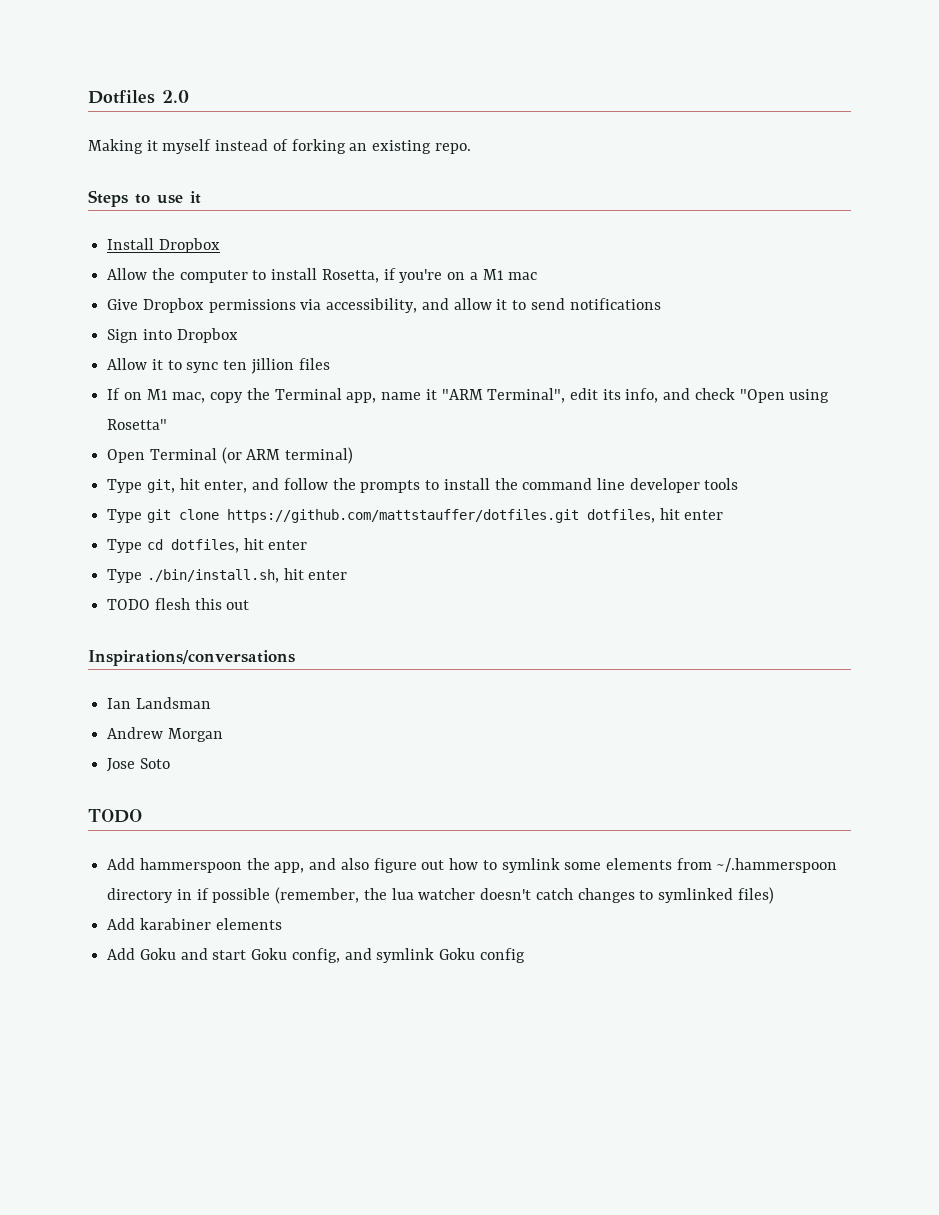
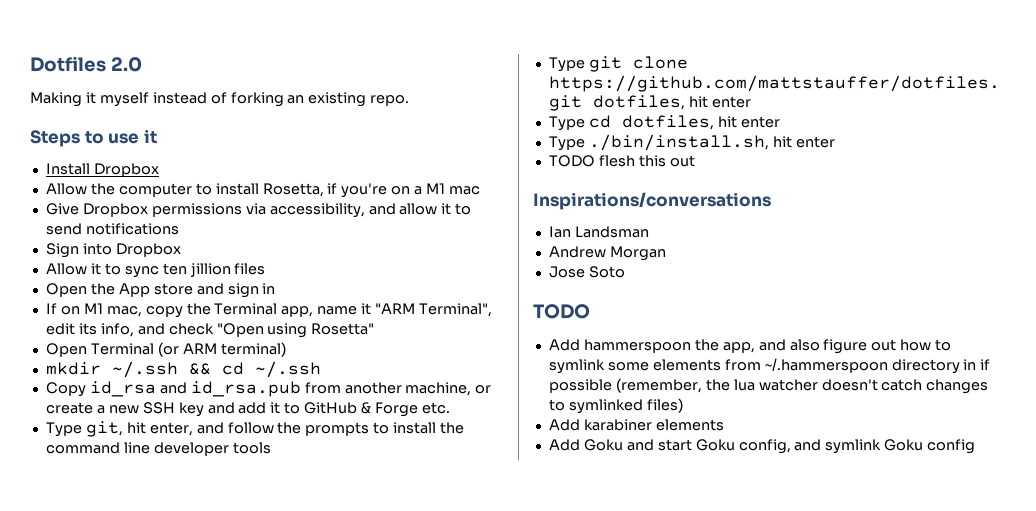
+ Open the App store and sign in
+ mkdir ~/.ssh && cd ~/.ssh
+ Copy id_rsa and id_rsa.pub from another machine, or create a new SSH key and add it to GitHub & Forge etc.

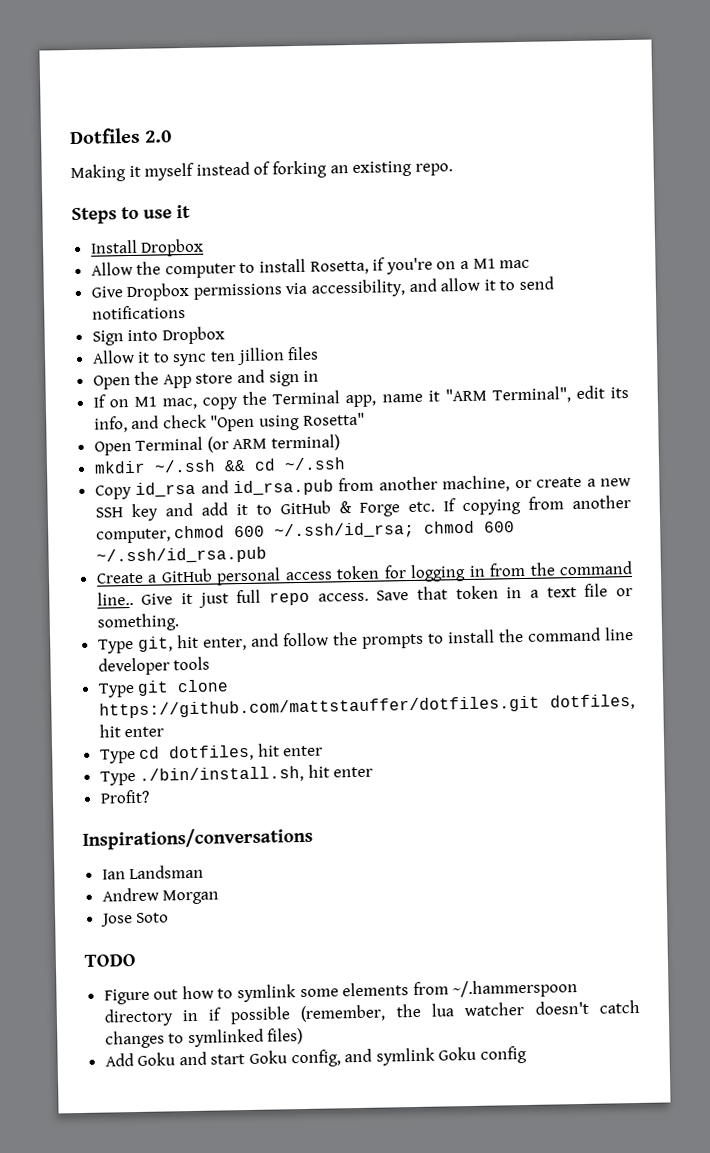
- Copy id_rsa and id_rsa.pub from another machine, or create a new SSH key and add it to GitHub & Forge etc.
+ Copy id_rsa and id_rsa.pub from another machine, or create a new SSH key and add it to GitHub & Forge etc. If copying from another computer, chmod 600 ~/.ssh/id_rsa; chmod 600 ~/.ssh/id_rsa.pub
+ Create a GitHub personal access token for logging in from the command line.. Give it just full repo access. Save that token in a text file or something.
- TODO flesh this out
+ Profit?
- Add hammerspoon the app, and also figure out how to symlink some elements from ~/.hammerspoon directory in if possible (remember, the lua watcher doesn't catch changes to symlinked files)
+ Figure out how to symlink some elements from ~/.hammerspoon directory in if possible (remember, the lua watcher doesn't catch changes to symlinked files)
- Add karabiner elements

